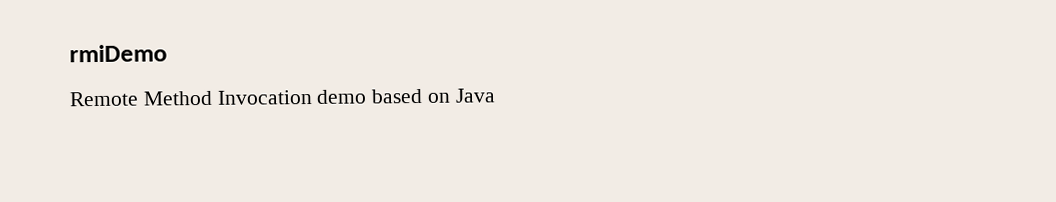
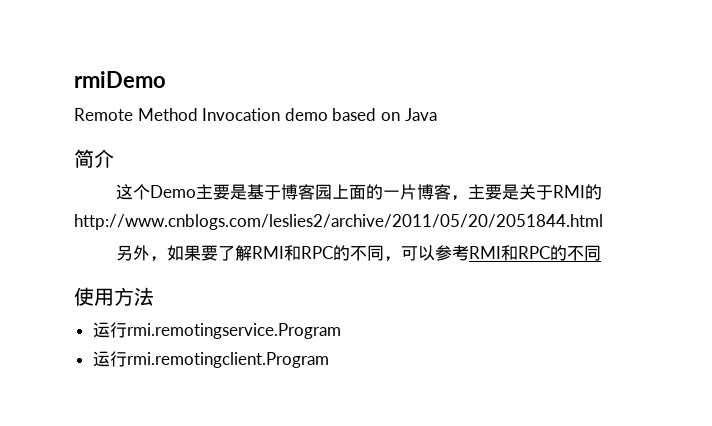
+ 简介
+ 这个Demo主要是基于博客园上面的一片博客，主要是关于RMI的http://www.cnblogs.com/leslies2/archive/2011/05/20/2051844.html
+ 另外，如果要了解RMI和RPC的不同，可以参考RMI和RPC的不同
+ 使用方法
+ 运行rmi.remotingservice.Program
+ 运行rmi.remotingclient.Program

